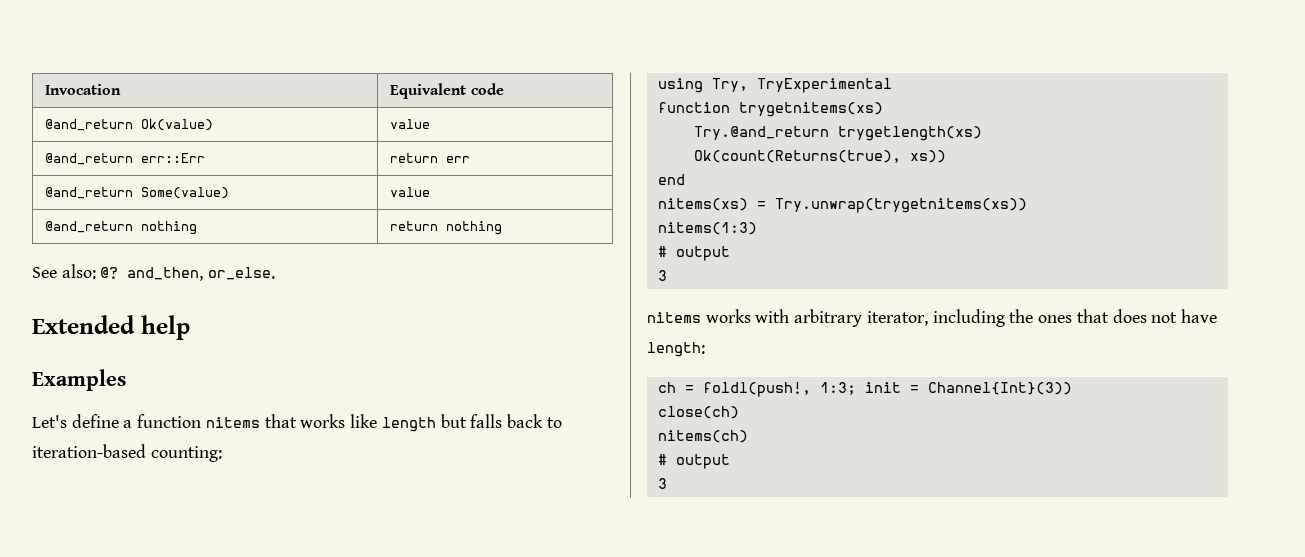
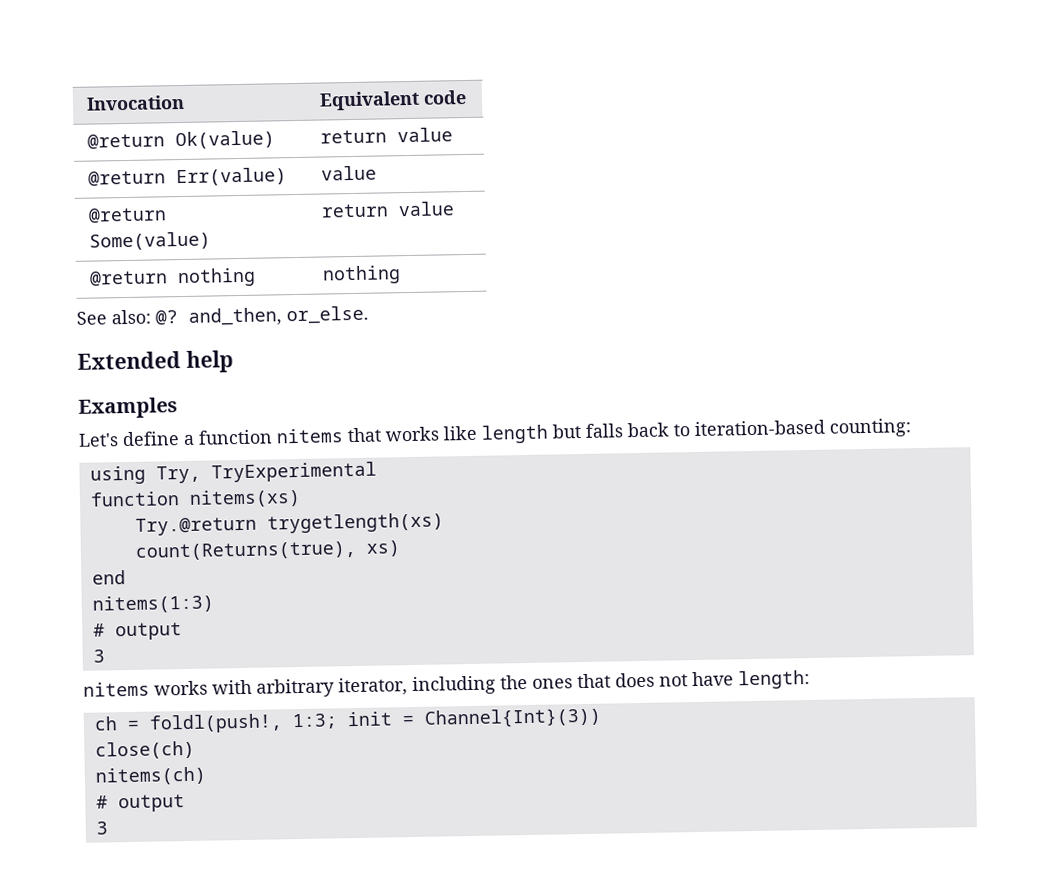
- @and_return Ok(value) | value
- @and_return err::Err | return err
- @and_return Some(value) | value
- @and_return nothing | return nothing
+ @return Ok(value) | return value
+ @return Err(value) | value
+ @return Some(value) | return value
+ @return nothing | nothing
- function trygetnitems(xs)
- Try.@and_return trygetlength(xs)
+ function nitems(xs)
+ Try.@return trygetlength(xs)
- Ok(count(Returns(true), xs))
+ count(Returns(true), xs)
- nitems(xs) = Try.unwrap(trygetnitems(xs))

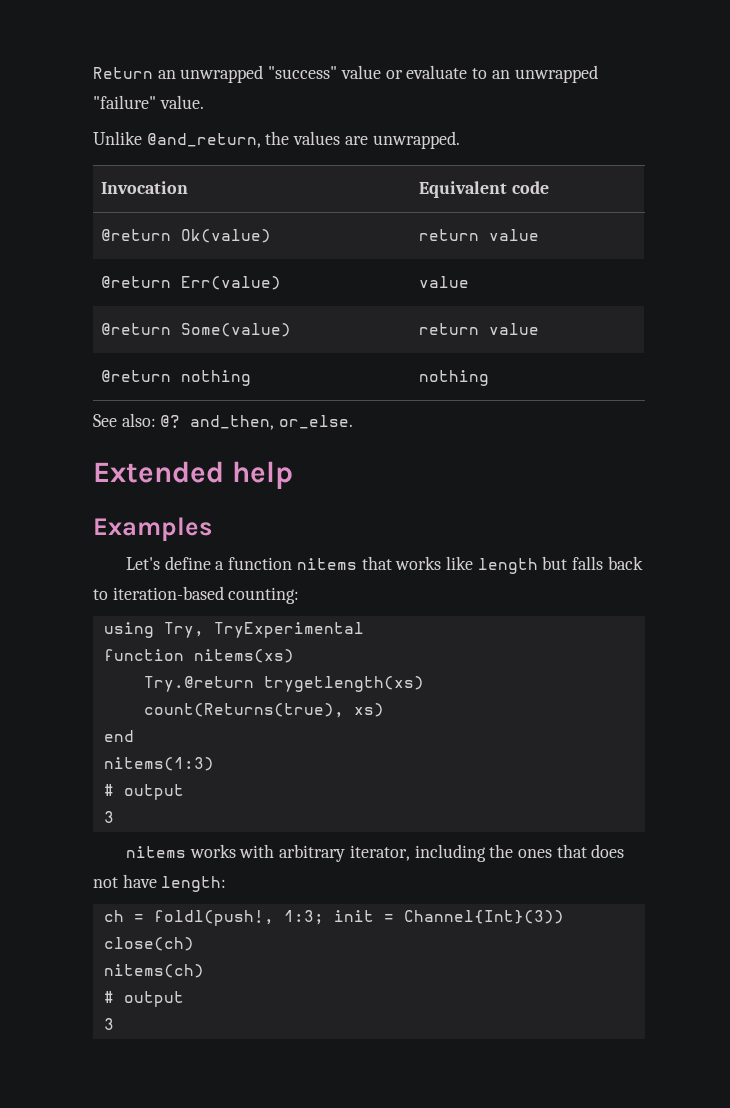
+ Return an unwrapped "success" value or evaluate to an unwrapped "failure" value.
+ Unlike @and_return, the values are unwrapped.

